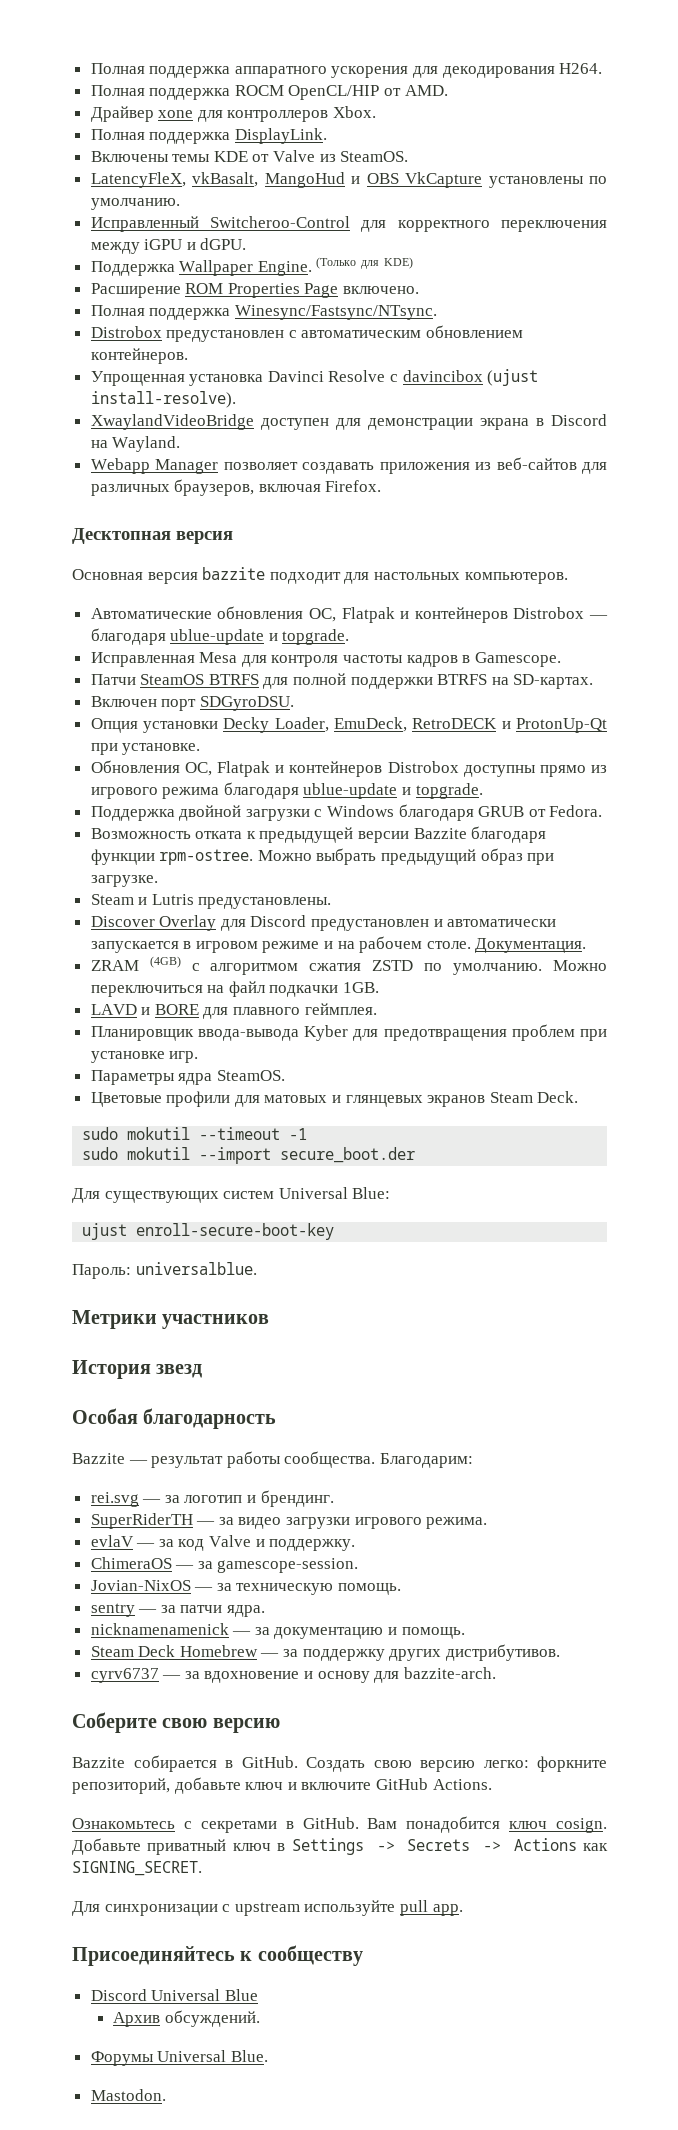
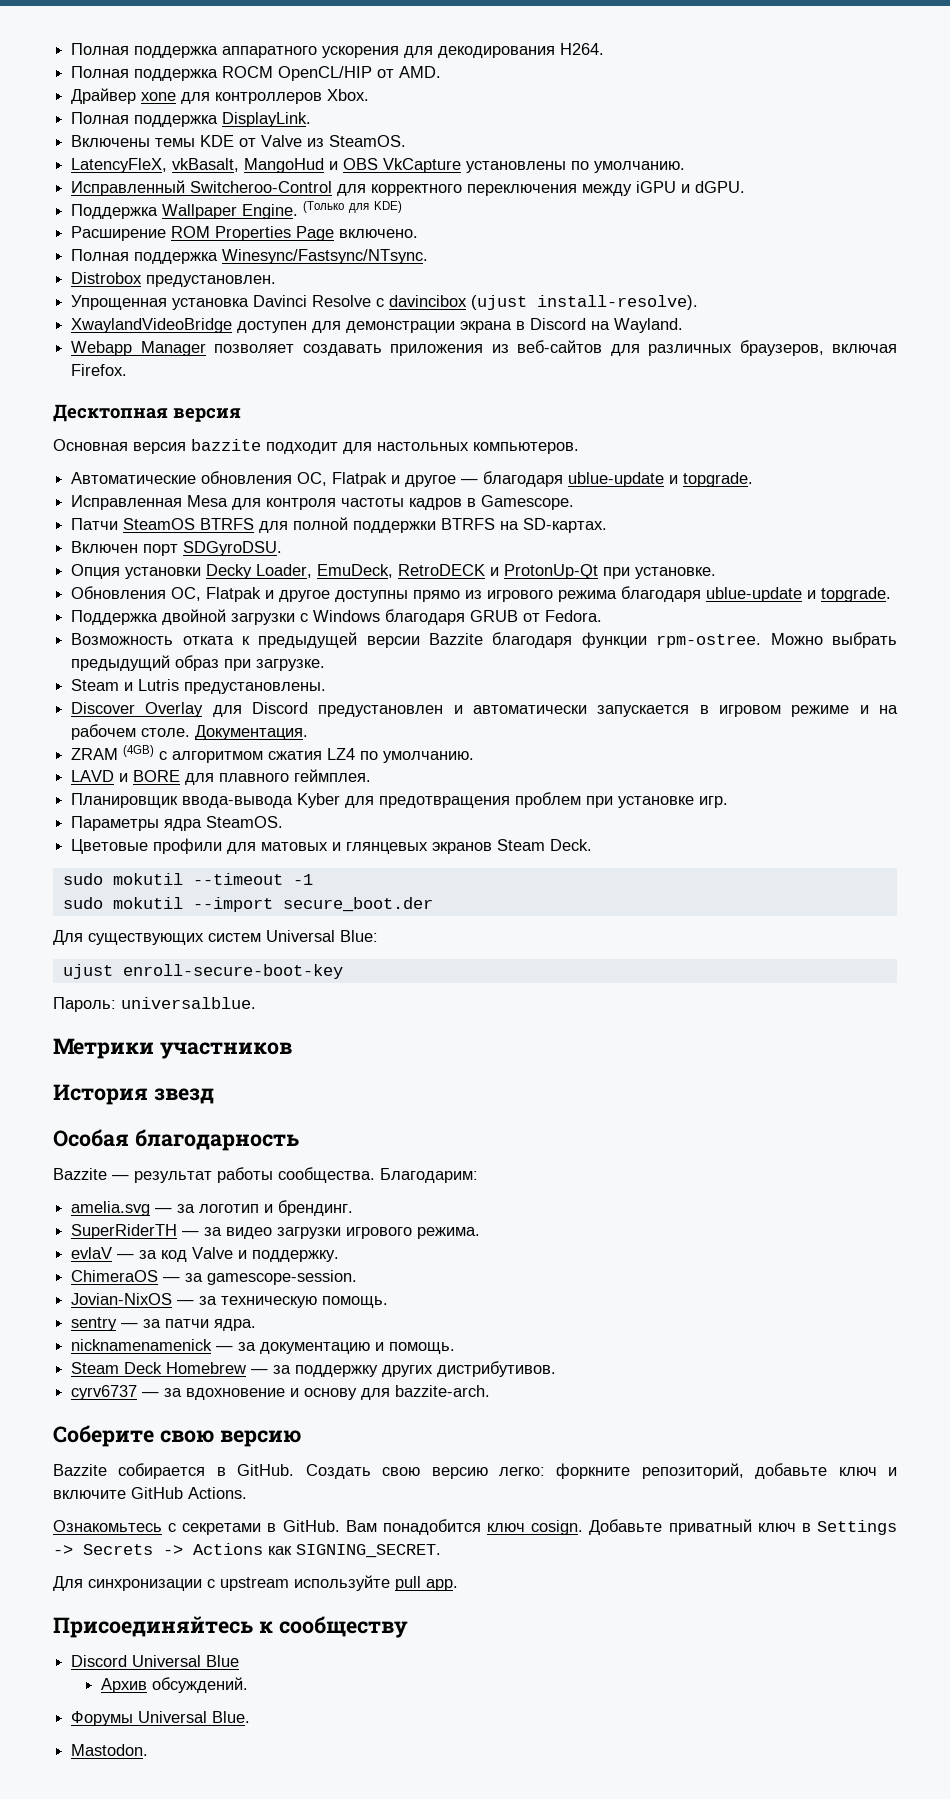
- Distrobox предустановлен с автоматическим обновлением контейнеров.
+ Distrobox предустановлен.
- Автоматические обновления ОС, Flatpak и контейнеров Distrobox — благодаря ublue-update и topgrade.
+ Автоматические обновления ОС, Flatpak и другое — благодаря ublue-update и topgrade.
- Обновления ОС, Flatpak и контейнеров Distrobox доступны прямо из игрового режима благодаря ublue-update и topgrade.
+ Обновления ОС, Flatpak и другое доступны прямо из игрового режима благодаря ublue-update и topgrade.
- ZRAM (4GB) с алгоритмом сжатия ZSTD по умолчанию. Можно переключиться на файл подкачки 1GB.
+ ZRAM (4GB) с алгоритмом сжатия LZ4 по умолчанию.
- rei.svg — за логотип и брендинг.
+ amelia.svg — за логотип и брендинг.

